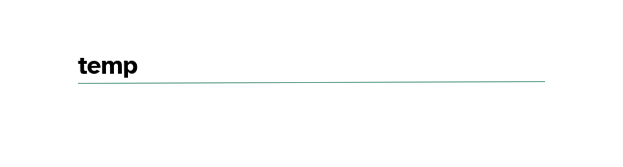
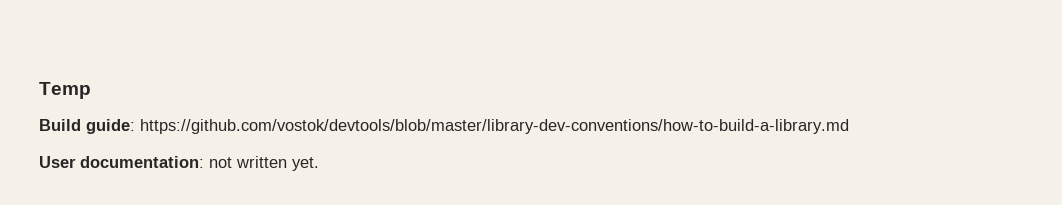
- temp
+ Temp
+ Build guide: https://github.com/vostok/devtools/blob/master/library-dev-conventions/how-to-build-a-library.md
+ User documentation: not written yet.

